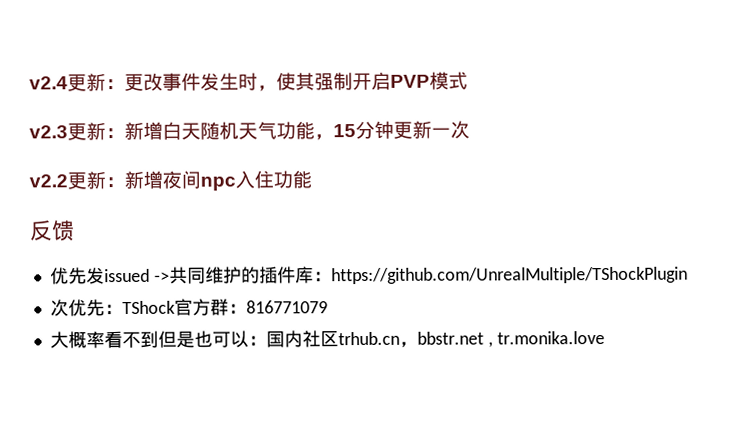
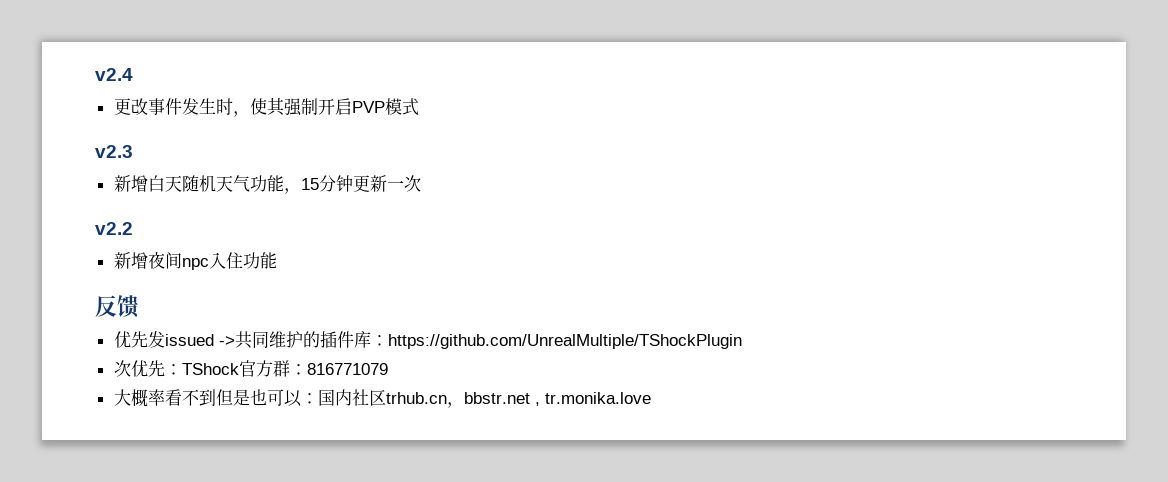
- v2.4更新：更改事件发生时，使其强制开启PVP模式
+ v2.4
+ 更改事件发生时，使其强制开启PVP模式
- v2.3更新：新增白天随机天气功能，15分钟更新一次
+ v2.3
+ 新增白天随机天气功能，15分钟更新一次
- v2.2更新：新增夜间npc入住功能
+ v2.2
+ 新增夜间npc入住功能

